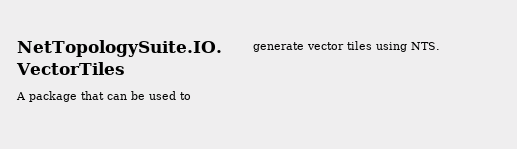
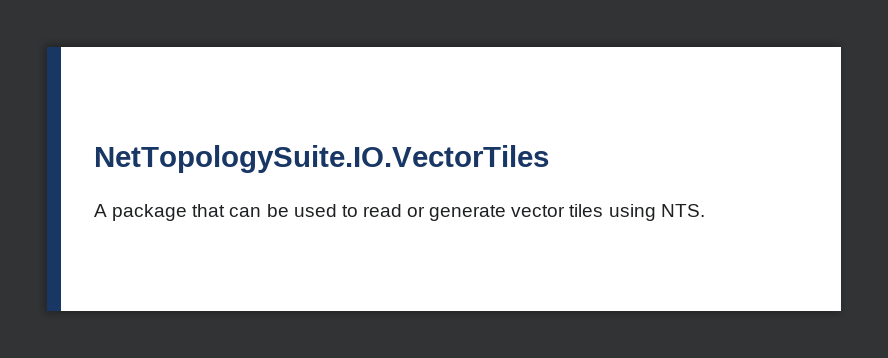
- A package that can be used to generate vector tiles using NTS.
+ A package that can be used to read or generate vector tiles using NTS.

